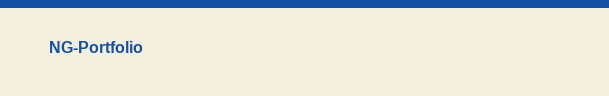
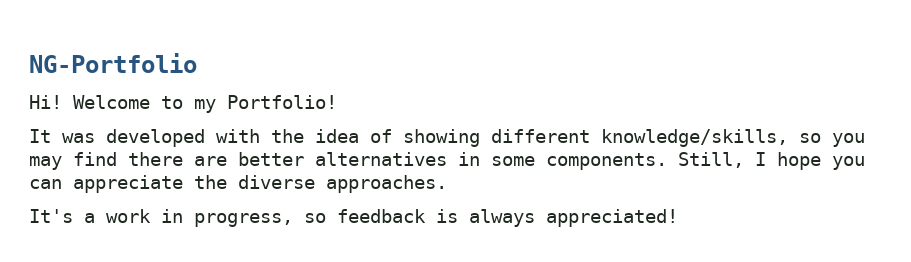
+ Hi! Welcome to my Portfolio!
+ It was developed with the idea of showing different knowledge/skills, so you may find there are better alternatives in some components. Still, I hope you can appreciate the diverse approaches.
+ It's a work in progress, so feedback is always appreciated!

